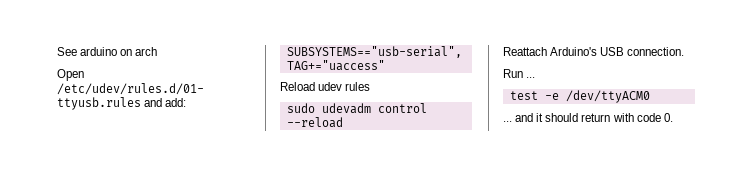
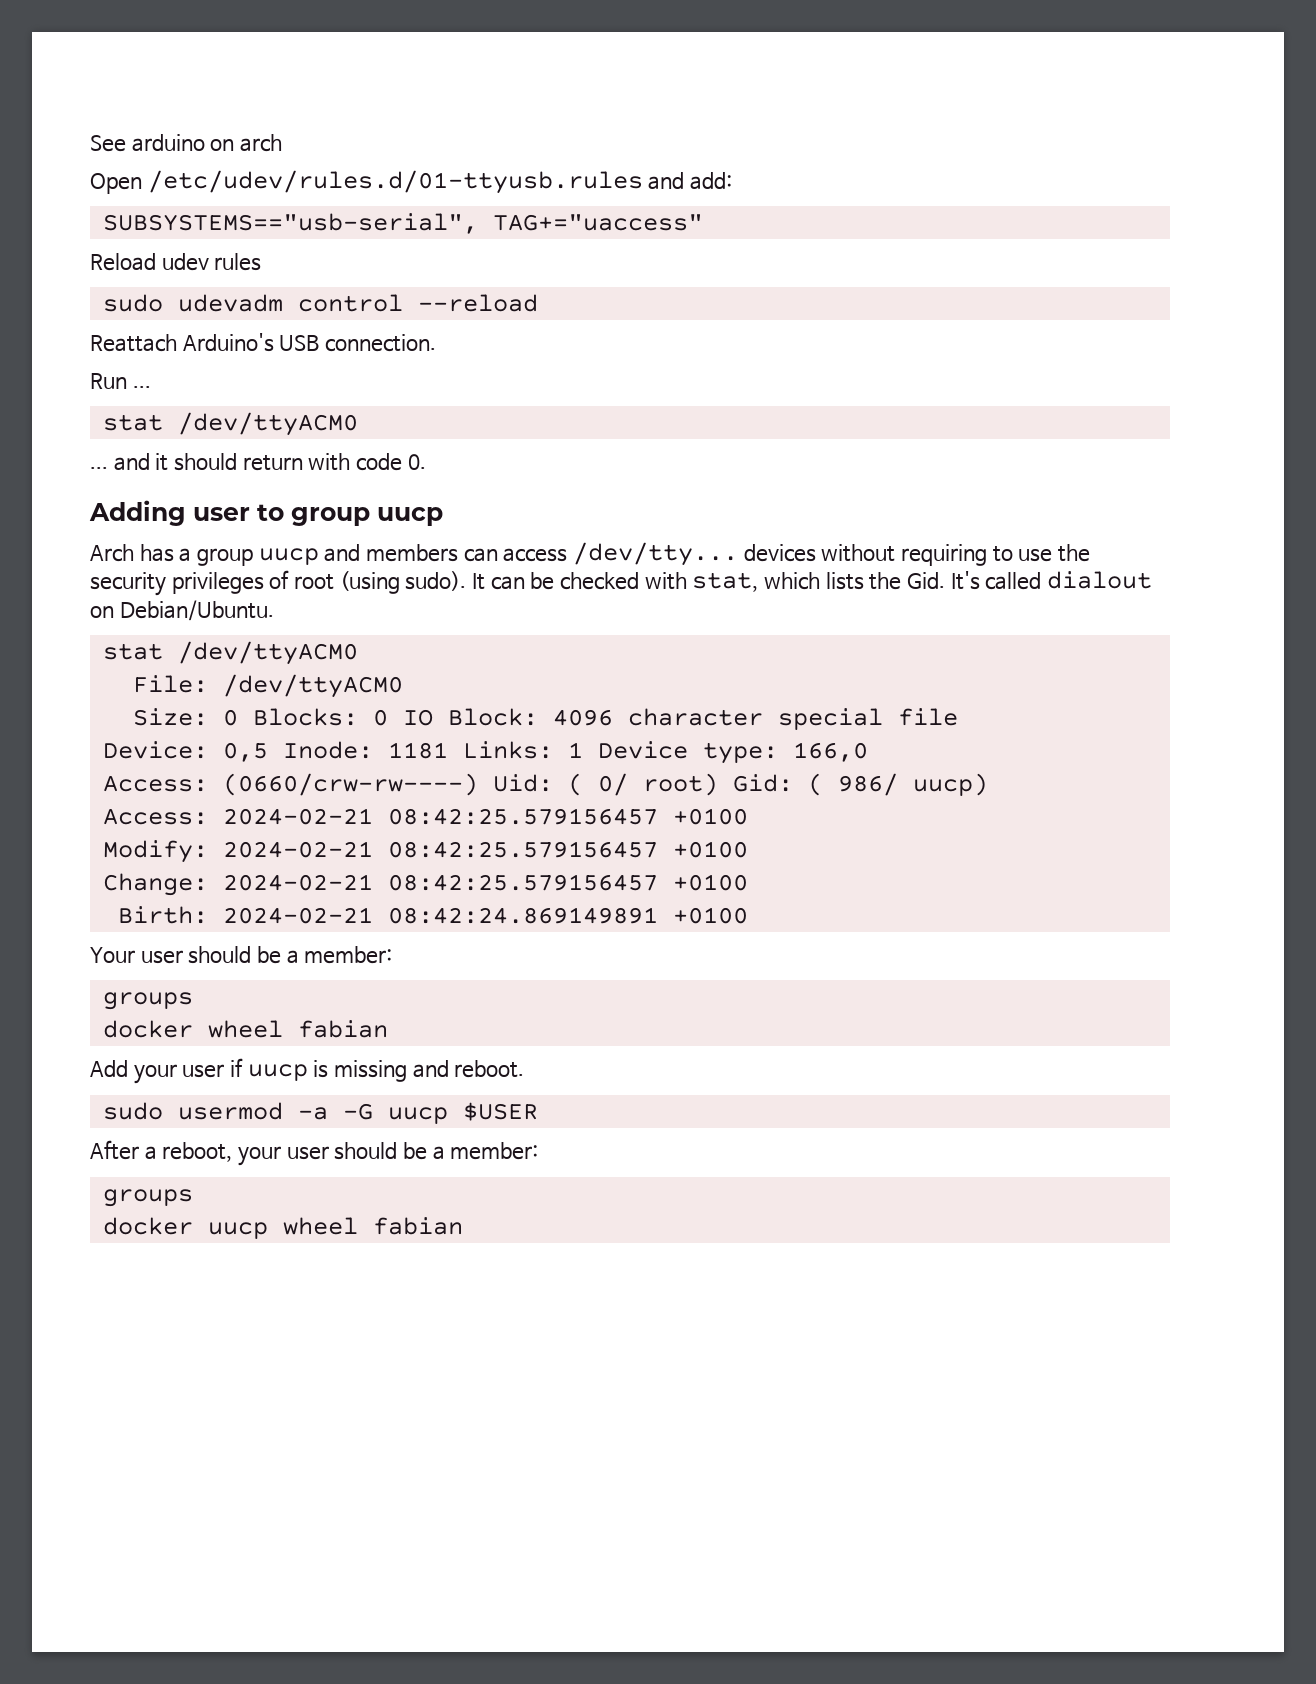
  Run ...
- test -e /dev/ttyACM0
+ stat /dev/ttyACM0
+ Adding user to group uucp
+ Arch has a group uucp and members can access /dev/tty... devices without requiring to use the security privileges of root (using sudo). It can be checked with stat, which lists the Gid. It's called dialout on Debian/Ubuntu.
+ stat /dev/ttyACM0
+ File: /dev/ttyACM0
+ Size: 0 Blocks: 0 IO Block: 4096 character special file
+ Device: 0,5 Inode: 1181 Links: 1 Device type: 166,0
+ Access: (0660/crw-rw----) Uid: ( 0/ root) Gid: ( 986/ uucp)
+ Access: 2024-02-21 08:42:25.579156457 +0100
+ Modify: 2024-02-21 08:42:25.579156457 +0100
+ Change: 2024-02-21 08:42:25.579156457 +0100
+ Birth: 2024-02-21 08:42:24.869149891 +0100
+ Your user should be a member:
+ groups
+ docker wheel fabian
+ Add your user if uucp is missing and reboot.
+ sudo usermod -a -G uucp $USER
+ After a reboot, your user should be a member:
+ groups
+ docker uucp wheel fabian

